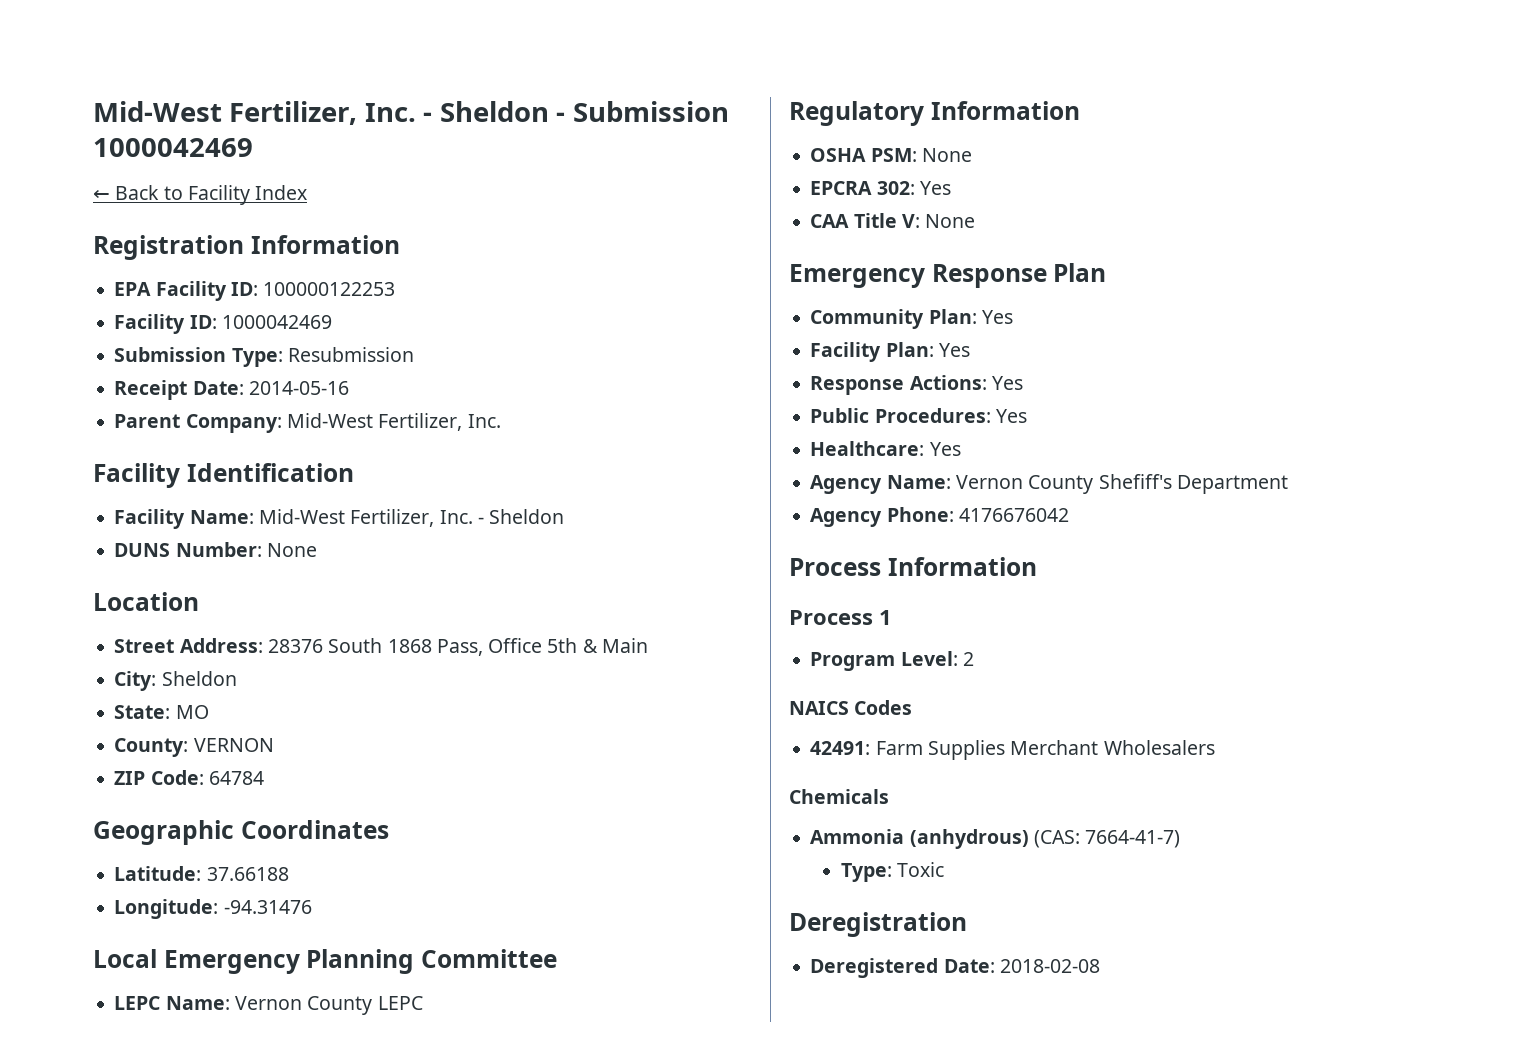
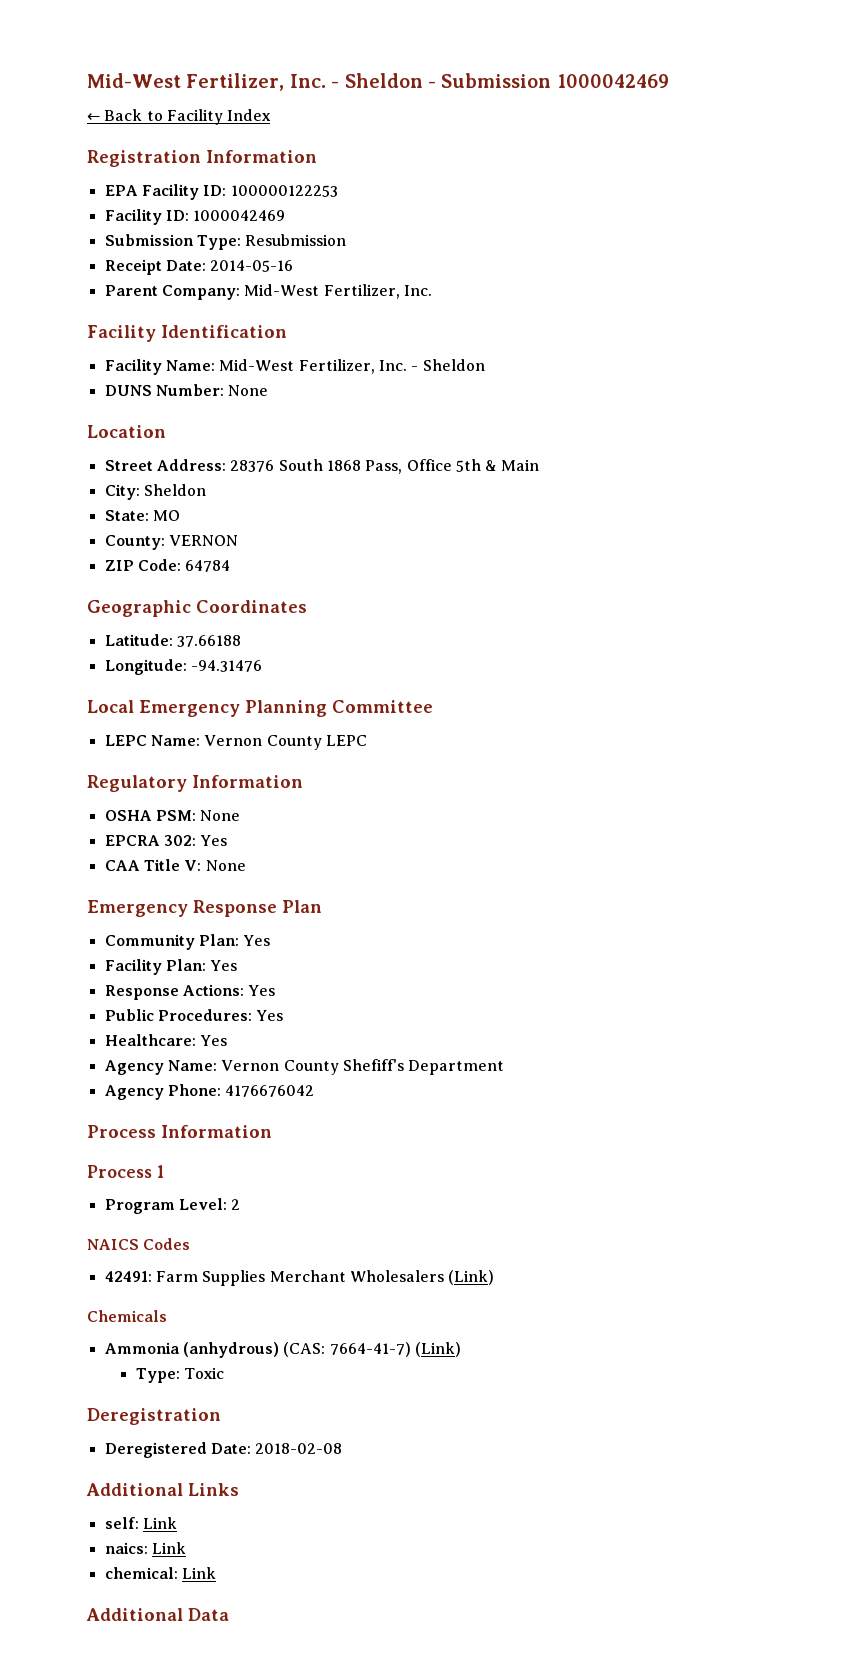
- 42491: Farm Supplies Merchant Wholesalers
+ 42491: Farm Supplies Merchant Wholesalers (Link)
- Ammonia (anhydrous) (CAS: 7664-41-7)
+ Ammonia (anhydrous) (CAS: 7664-41-7) (Link)
+ Additional Links
+ self: Link
+ naics: Link
+ chemical: Link
+ Additional Data

